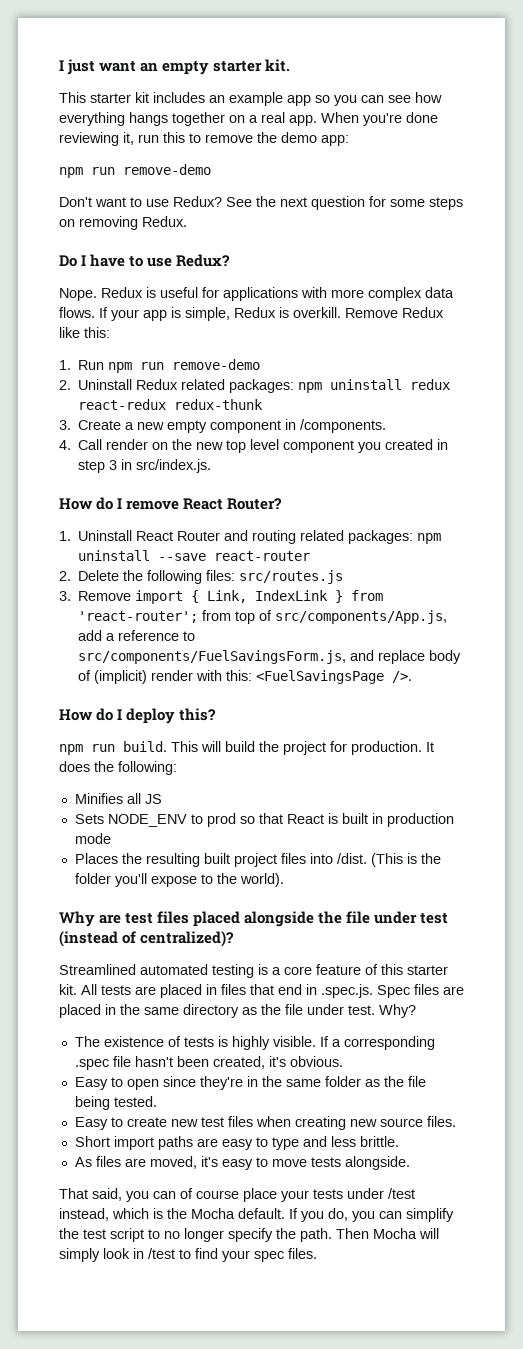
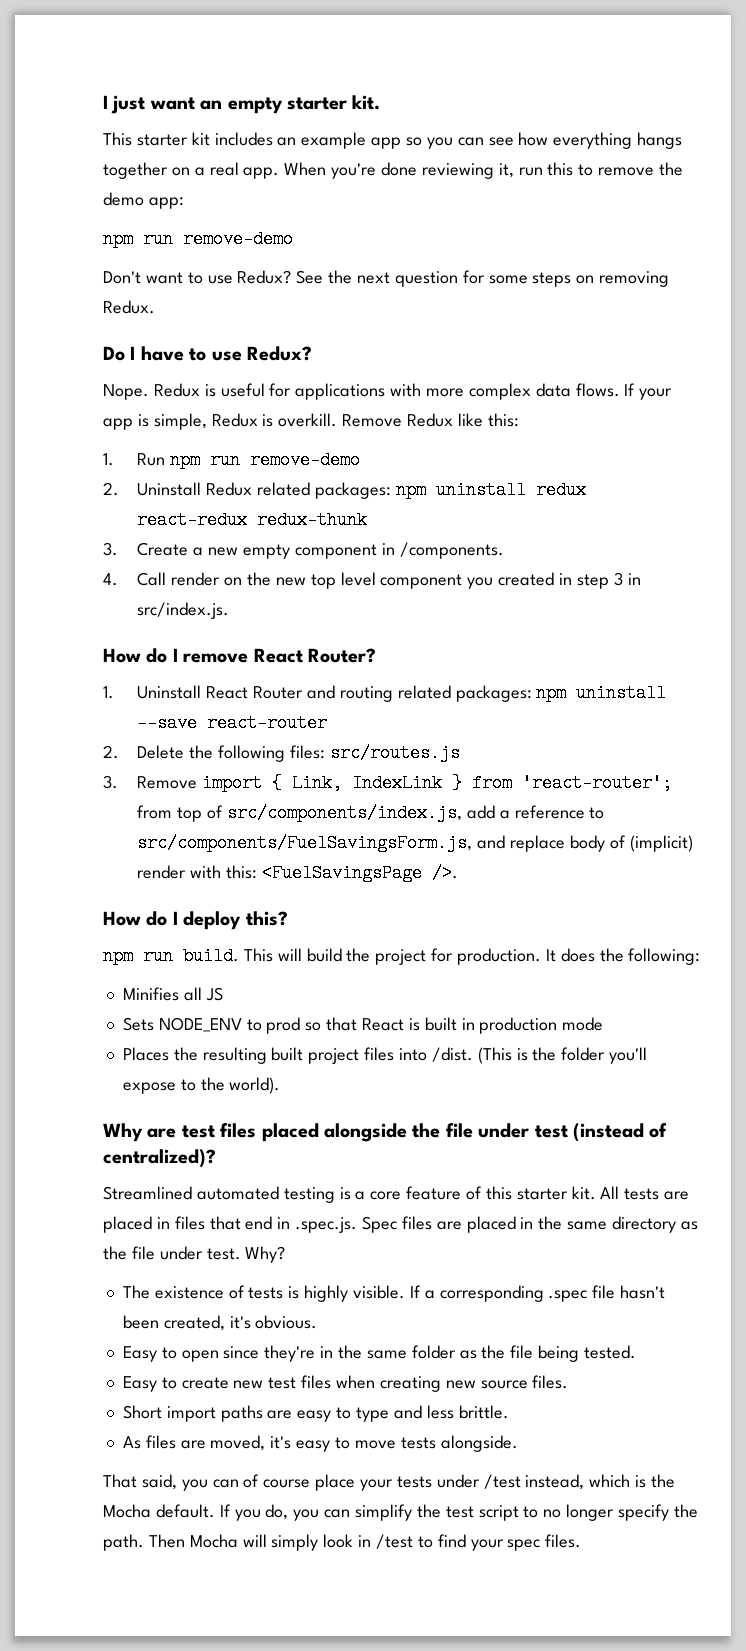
- 3. Remove import { Link, IndexLink } from 'react-router'; from top of src/components/App.js, add a reference to src/components/FuelSavingsForm.js, and replace body of (implicit) render with this: <FuelSavingsPage />.
+ 3. Remove import { Link, IndexLink } from 'react-router'; from top of src/components/index.js, add a reference to src/components/FuelSavingsForm.js, and replace body of (implicit) render with this: <FuelSavingsPage />.

